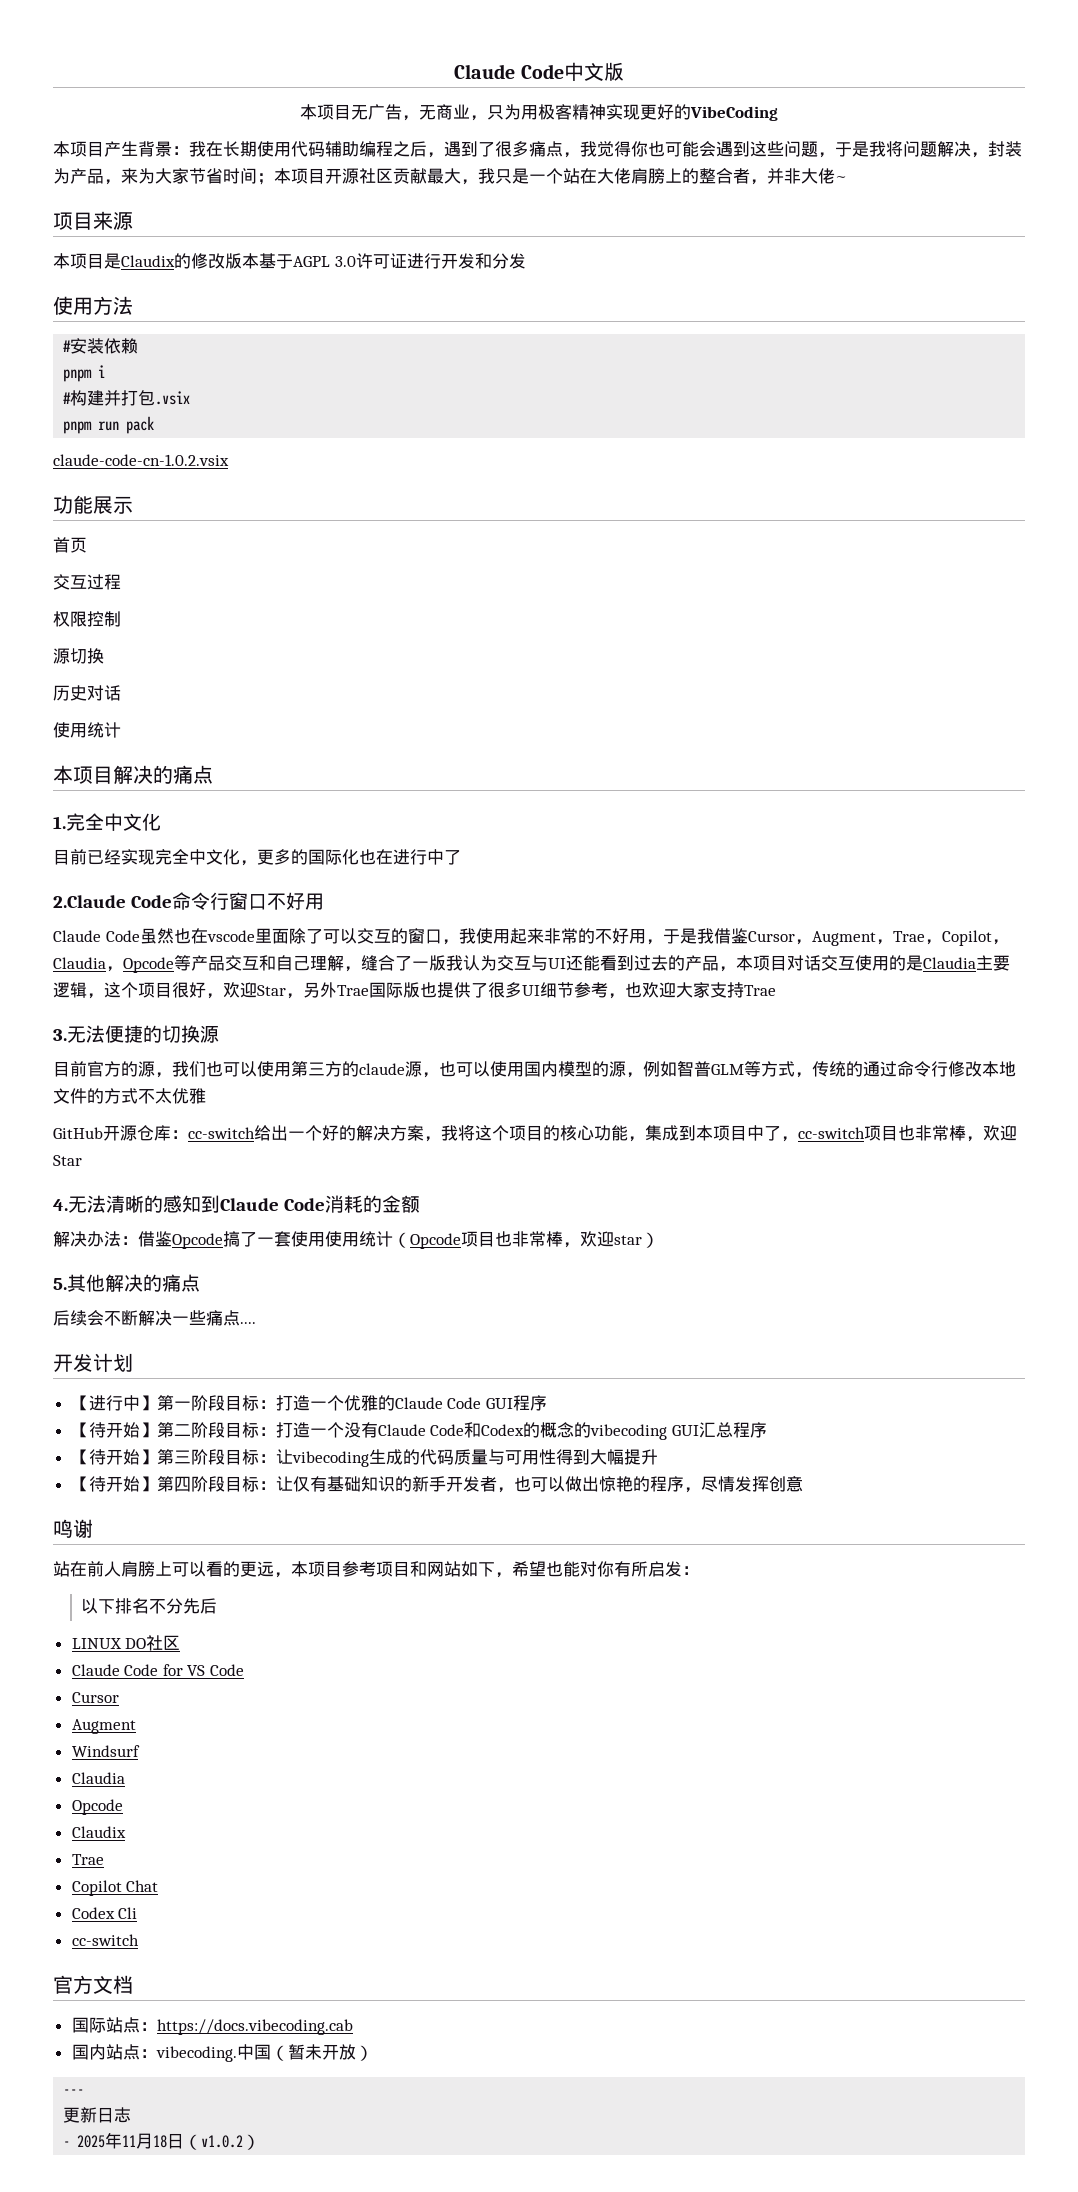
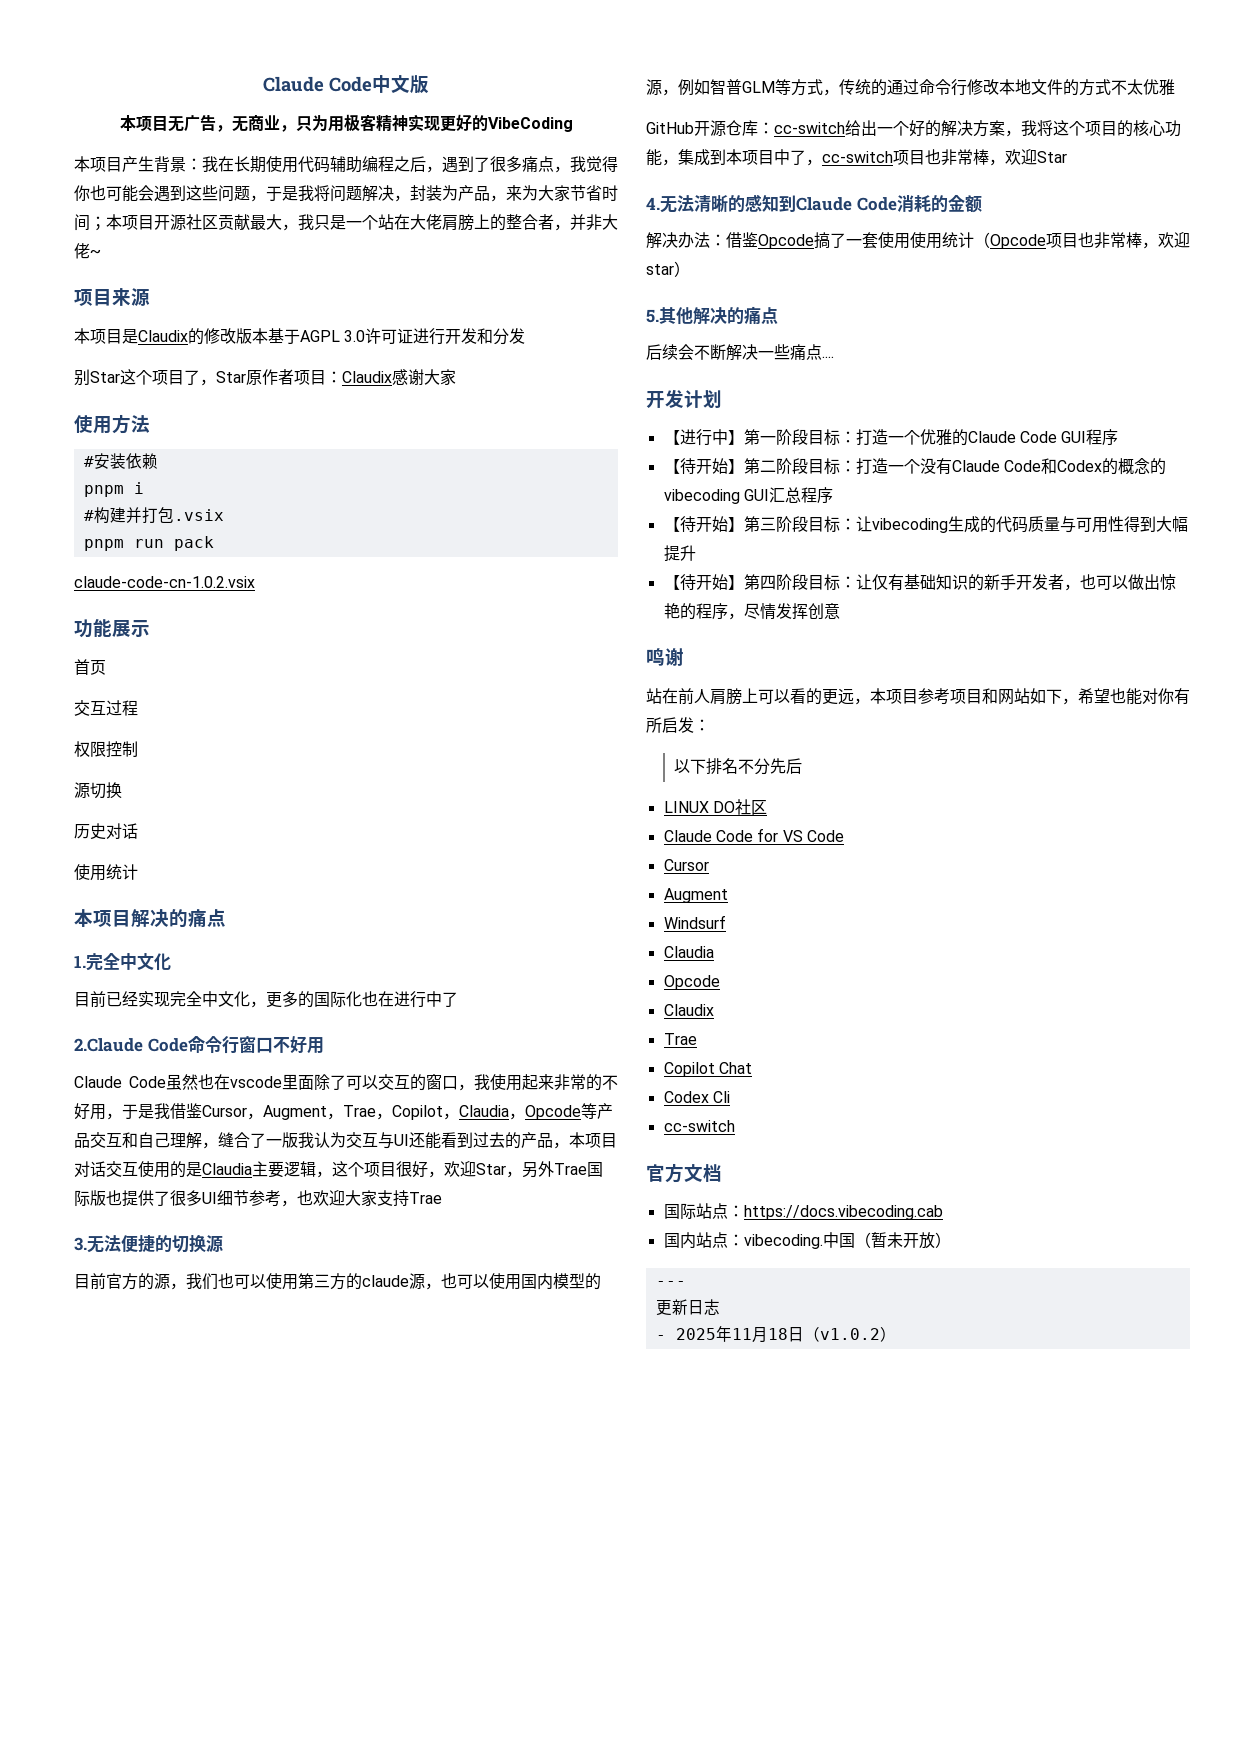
+ 别Star这个项目了，Star原作者项目：Claudix感谢大家

